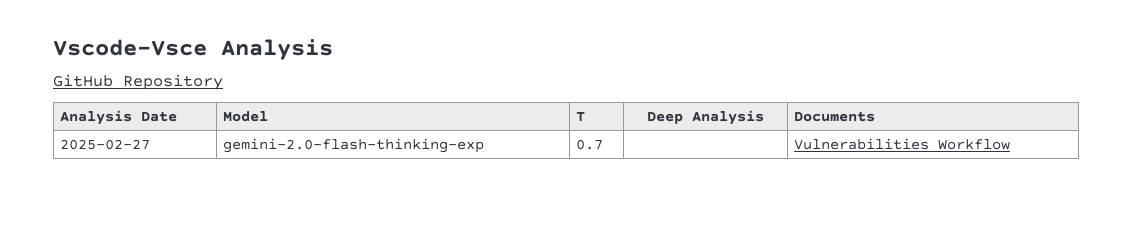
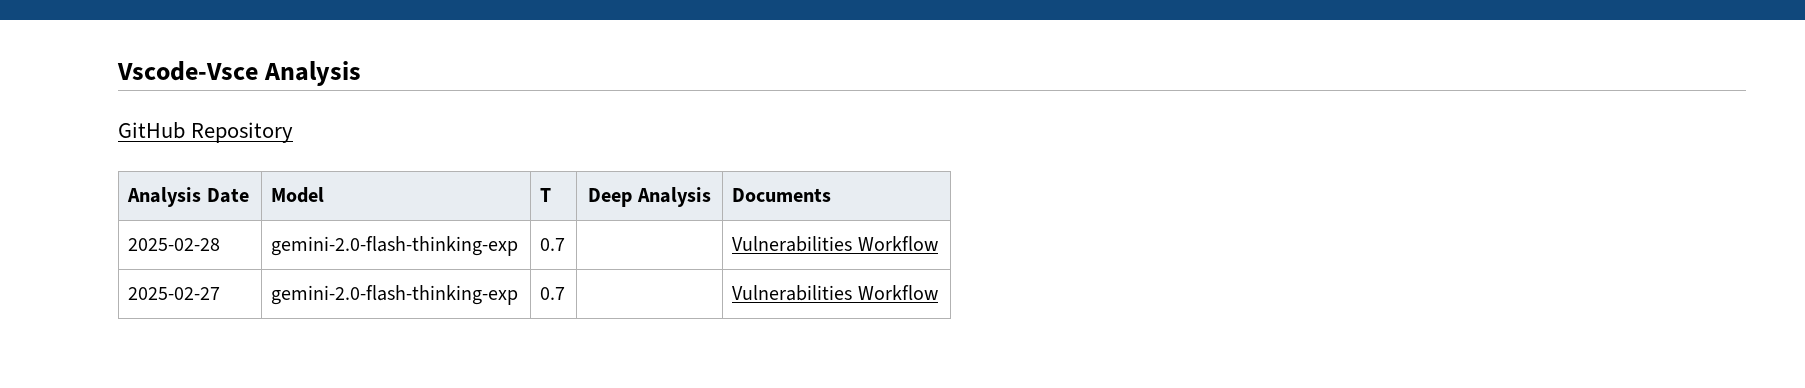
+ 2025-02-28 | gemini-2.0-flash-thinking-exp | 0.7 | | Vulnerabilities Workflow

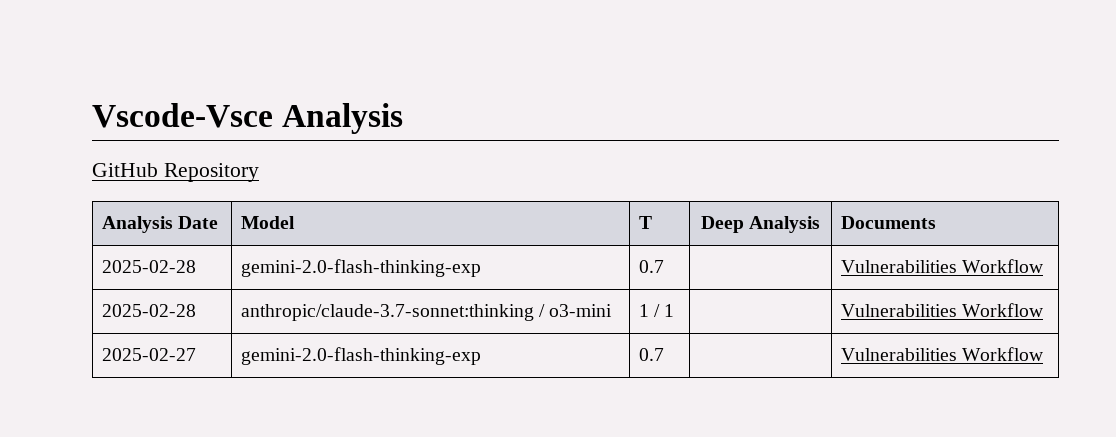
+ 2025-02-28 | anthropic/claude-3.7-sonnet:thinking / o3-mini | 1 / 1 | | Vulnerabilities Workflow

